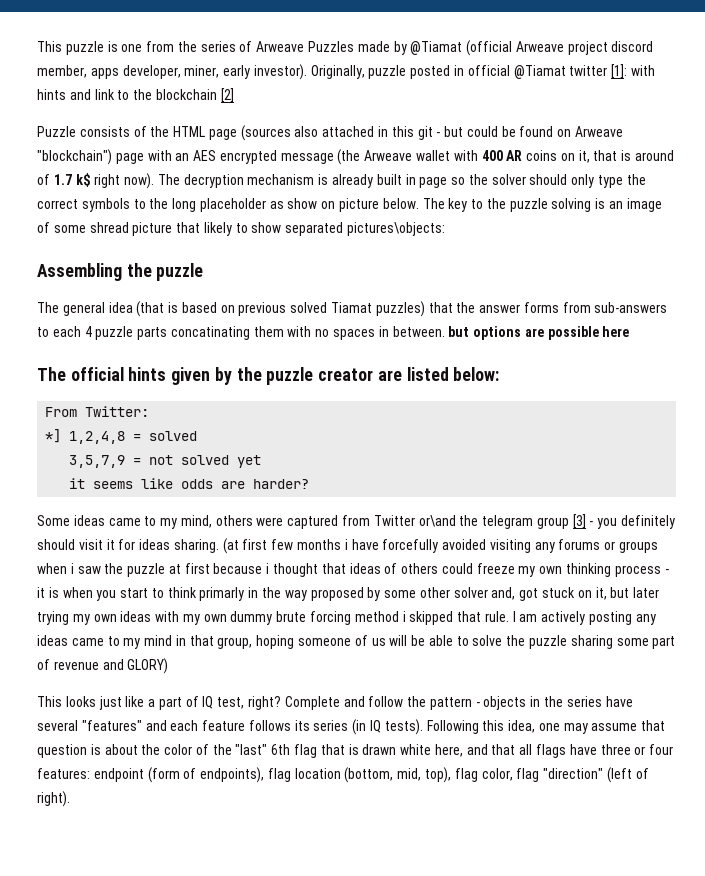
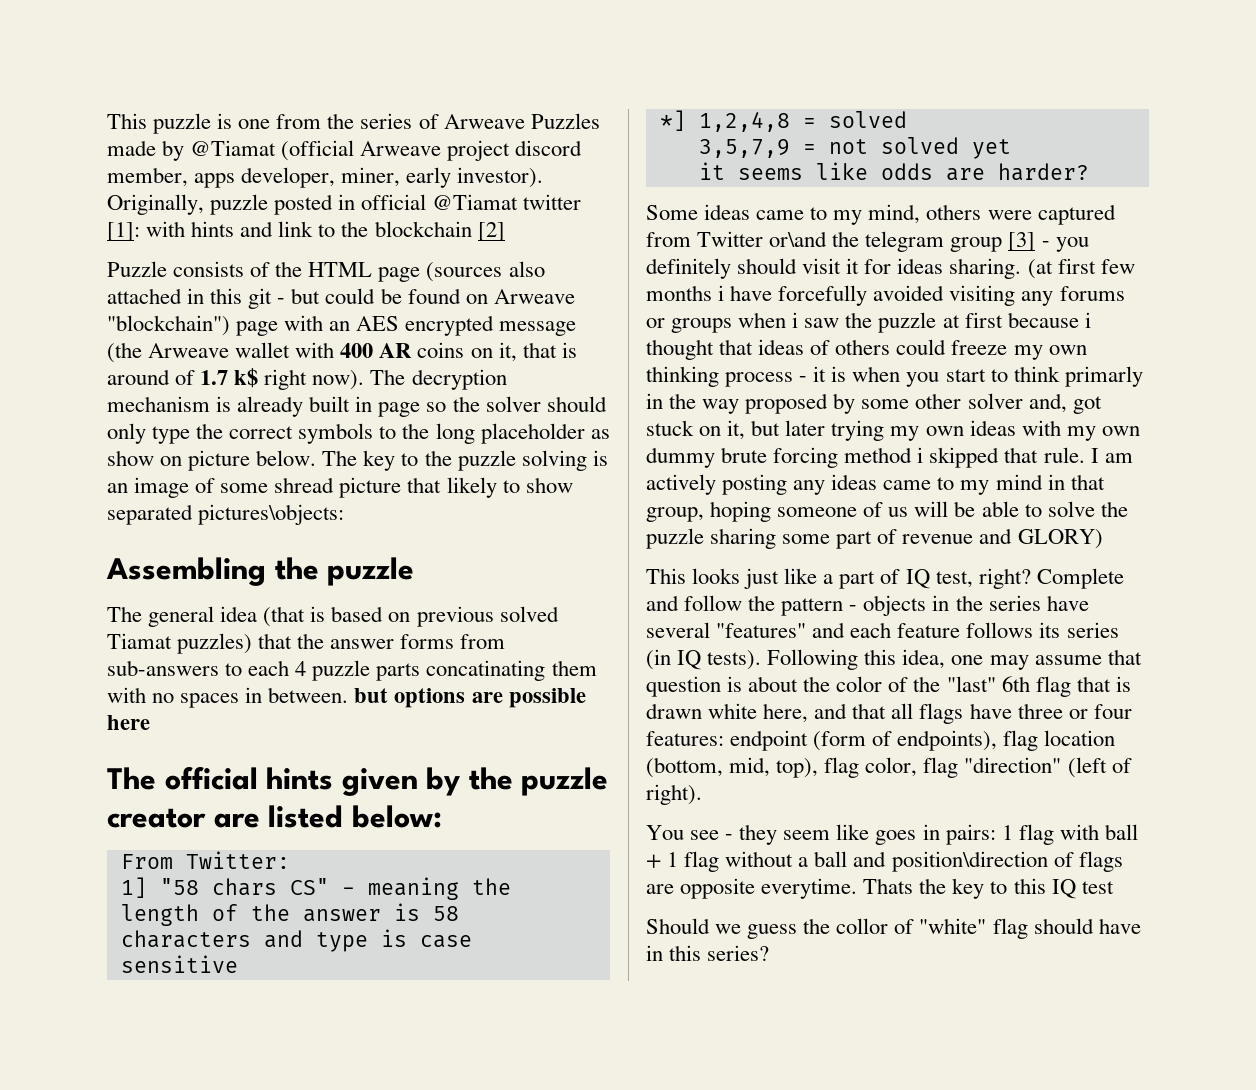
+ 1] "58 chars CS" - meaning the length of the answer is 58 characters and type is case sensitive
+ You see - they seem like goes in pairs: 1 flag with ball + 1 flag without a ball and position\direction of flags are opposite everytime. Thats the key to this IQ test
+ Should we guess the collor of "white" flag should have in this series?

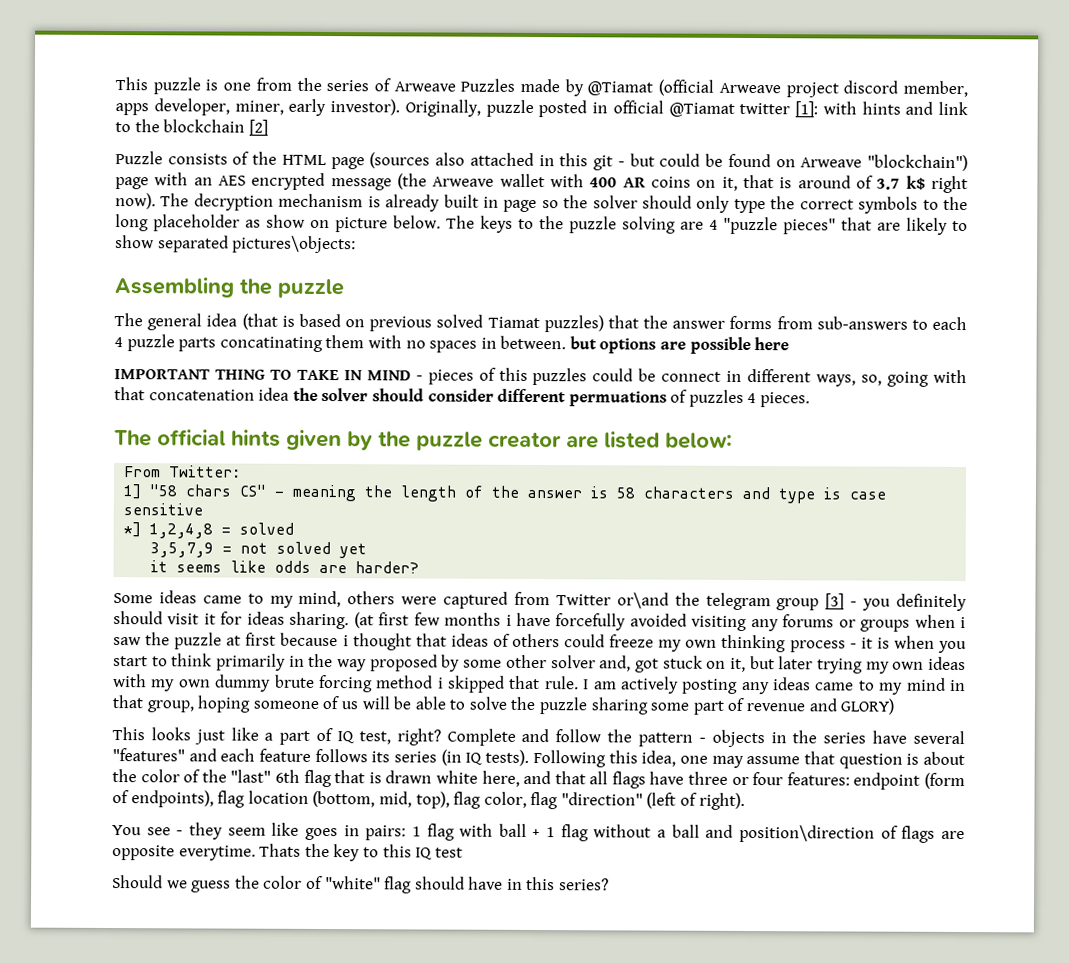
- Puzzle consists of the HTML page (sources also attached in this git - but could be found on Arweave "blockchain") page with an AES encrypted message (the Arweave wallet with 400 AR coins on it, that is around of 1.7 k$ right now).
+ Puzzle consists of the HTML page (sources also attached in this git - but could be found on Arweave "blockchain") page with an AES encrypted message (the Arweave wallet with 400 AR coins on it, that is around of 3.7 k$ right now).
- The key to the puzzle solving is an image of some shread picture that likely to show separated pictures\objects:
+ The keys to the puzzle solving are 4 "puzzle pieces" that are likely to show separated pictures\objects:
+ IMPORTANT THING TO TAKE IN MIND - pieces of this puzzles could be connect in different ways, so, going with that concatenation idea the solver should consider different permuations of puzzles 4 pieces.
- (at first few months i have forcefully avoided visiting any forums or groups when i saw the puzzle at first because i thought that ideas of others could freeze my own thinking process - it is when you start to think primarly in the way proposed by some other solver and, got stuck on it, but later trying my own ideas with my own dummy brute forcing method i skipped that rule.
+ (at first few months i have forcefully avoided visiting any forums or groups when i saw the puzzle at first because i thought that ideas of others could freeze my own thinking process - it is when you start to think primarily in the way proposed by some other solver and, got stuck on it, but later trying my own ideas with my own dummy brute forcing method i skipped that rule.
- Should we guess the collor of "white" flag should have in this series?
+ Should we guess the color of "white" flag should have in this series?

